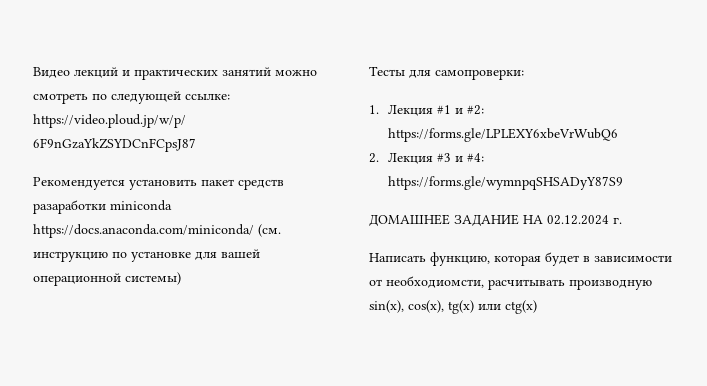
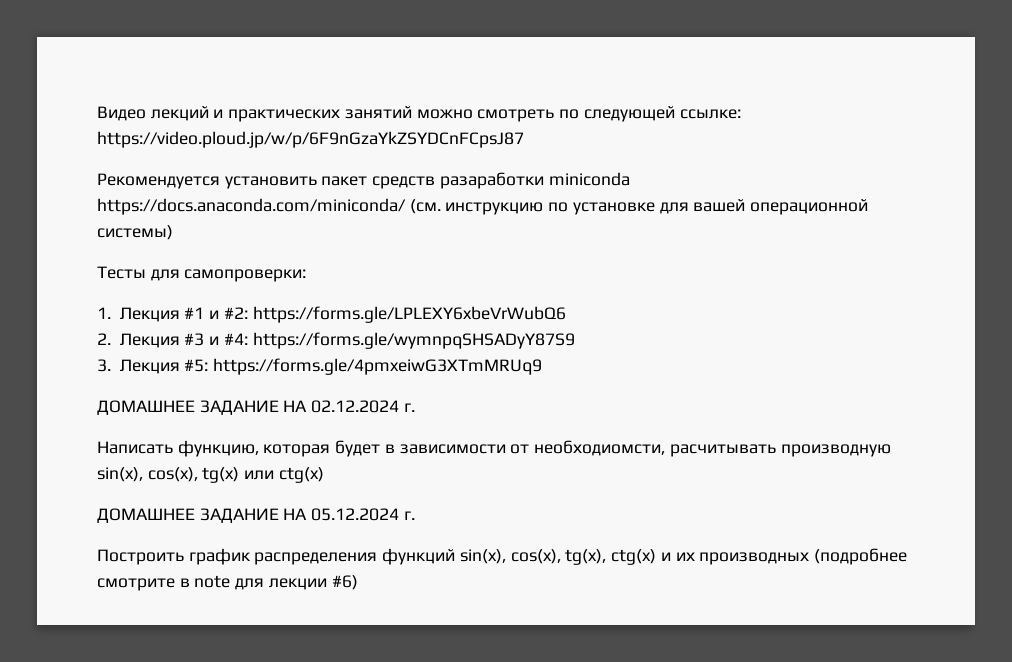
+ 3. Лекция #5: https://forms.gle/4pmxeiwG3XTmMRUq9
+ ДОМАШНЕЕ ЗАДАНИЕ НА 05.12.2024 г.
+ Построить график распределения функций sin(x), cos(x), tg(x), ctg(x) и их производных (подробнее смотрите в note для лекции #6)

